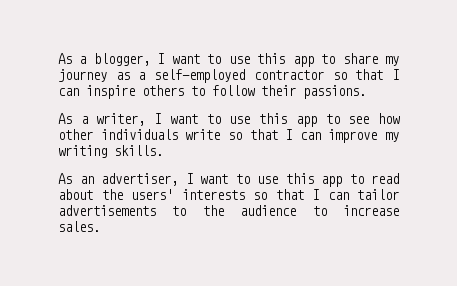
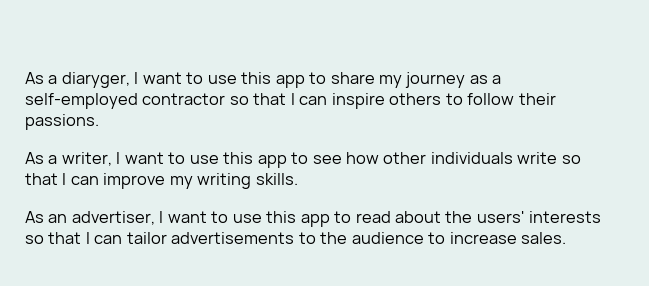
- As a blogger, I want to use this app to share my journey as a self-employed contractor so that I can inspire others to follow their passions.
+ As a diaryger, I want to use this app to share my journey as a self-employed contractor so that I can inspire others to follow their passions.

